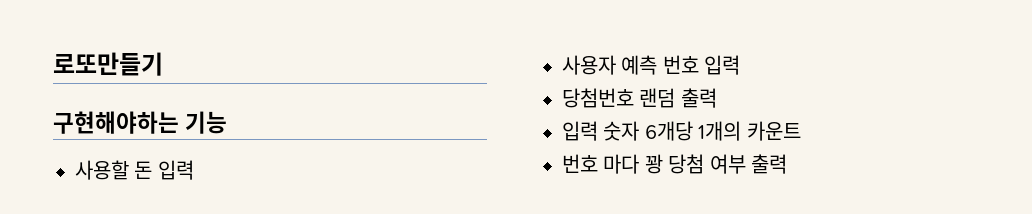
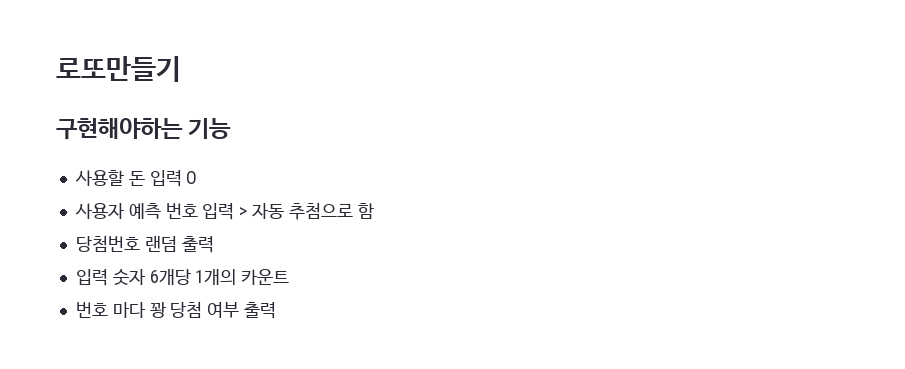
- 사용할 돈 입력
+ 사용할 돈 입력 O
- 사용자 예측 번호 입력
+ 사용자 예측 번호 입력 > 자동 추첨으로 함

